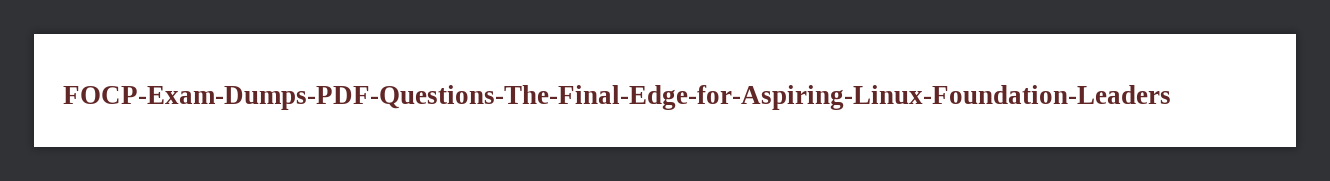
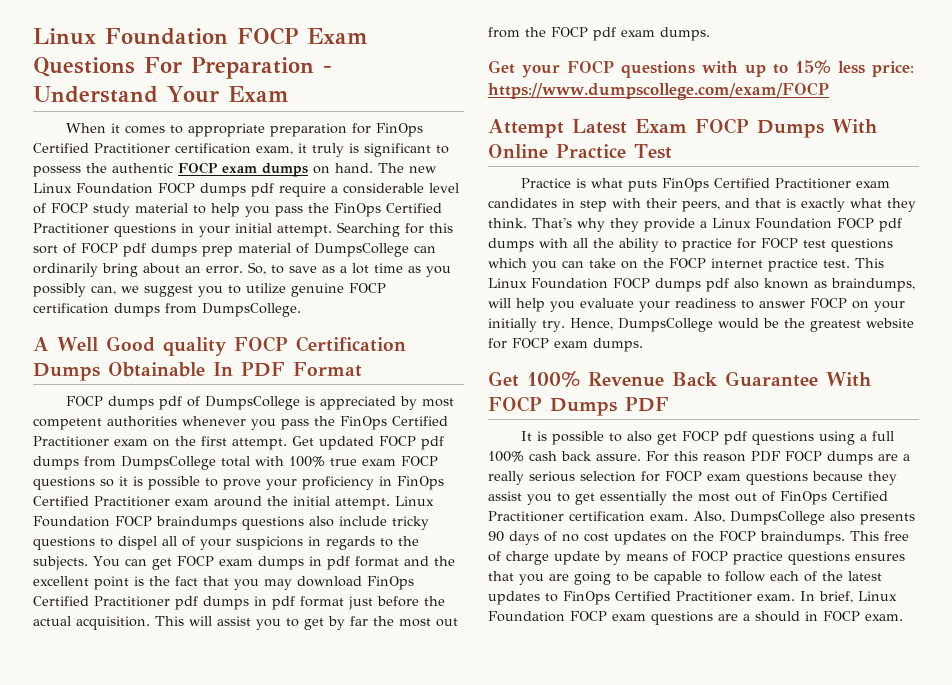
- FOCP-Exam-Dumps-PDF-Questions-The-Final-Edge-for-Aspiring-Linux-Foundation-Leaders
+ Linux Foundation FOCP Exam Questions For Preparation - Understand Your Exam
+ When it comes to appropriate preparation for FinOps Certified Practitioner certification exam, it truly is significant to possess the authentic FOCP exam dumps on hand. The new Linux Foundation FOCP dumps pdf require a considerable level of FOCP study material to help you pass the FinOps Certified Practitioner questions in your initial attempt. Searching for this sort of FOCP pdf dumps prep material of DumpsCollege can ordinarily bring about an error. So, to save as a lot time as you possibly can, we suggest you to utilize genuine FOCP certification dumps from DumpsCollege.
+ A Well Good quality FOCP Certification Dumps Obtainable In PDF Format
+ FOCP dumps pdf of DumpsCollege is appreciated by most competent authorities whenever you pass the FinOps Certified Practitioner exam on the first attempt. Get updated FOCP pdf dumps from DumpsCollege total with 100% true exam FOCP questions so it is possible to prove your proficiency in FinOps Certified Practitioner exam around the initial attempt. Linux Foundation FOCP braindumps questions also include tricky questions to dispel all of your suspicions in regards to the subjects. You can get FOCP exam dumps in pdf format and the excellent point is the fact that you may download FinOps Certified Practitioner pdf dumps in pdf format just before the actual acquisition. This will assist you to get by far the most out from the FOCP pdf exam dumps.
+ Get your FOCP questions with up to 15% less price: https://www.dumpscollege.com/exam/FOCP
+ Attempt Latest Exam FOCP Dumps With Online Practice Test
+ Practice is what puts FinOps Certified Practitioner exam candidates in step with their peers, and that is exactly what they think. That's why they provide a Linux Foundation FOCP pdf dumps with all the ability to practice for FOCP test questions which you can take on the FOCP internet practice test. This Linux Foundation FOCP dumps pdf also known as braindumps, will help you evaluate your readiness to answer FOCP on your initially try. Hence, DumpsCollege would be the greatest website for FOCP exam dumps.
+ Get 100% Revenue Back Guarantee With FOCP Dumps PDF
+ It is possible to also get FOCP pdf questions using a full 100% cash back assure. For this reason PDF FOCP dumps are a really serious selection for FOCP exam questions because they assist you to get essentially the most out of FinOps Certified Practitioner certification exam. Also, DumpsCollege also presents 90 days of no cost updates on the FOCP braindumps. This free of charge update by means of FOCP practice questions ensures that you are going to be capable to follow each of the latest updates to FinOps Certified Practitioner exam. In brief, Linux Foundation FOCP exam questions are a should in FOCP exam.

